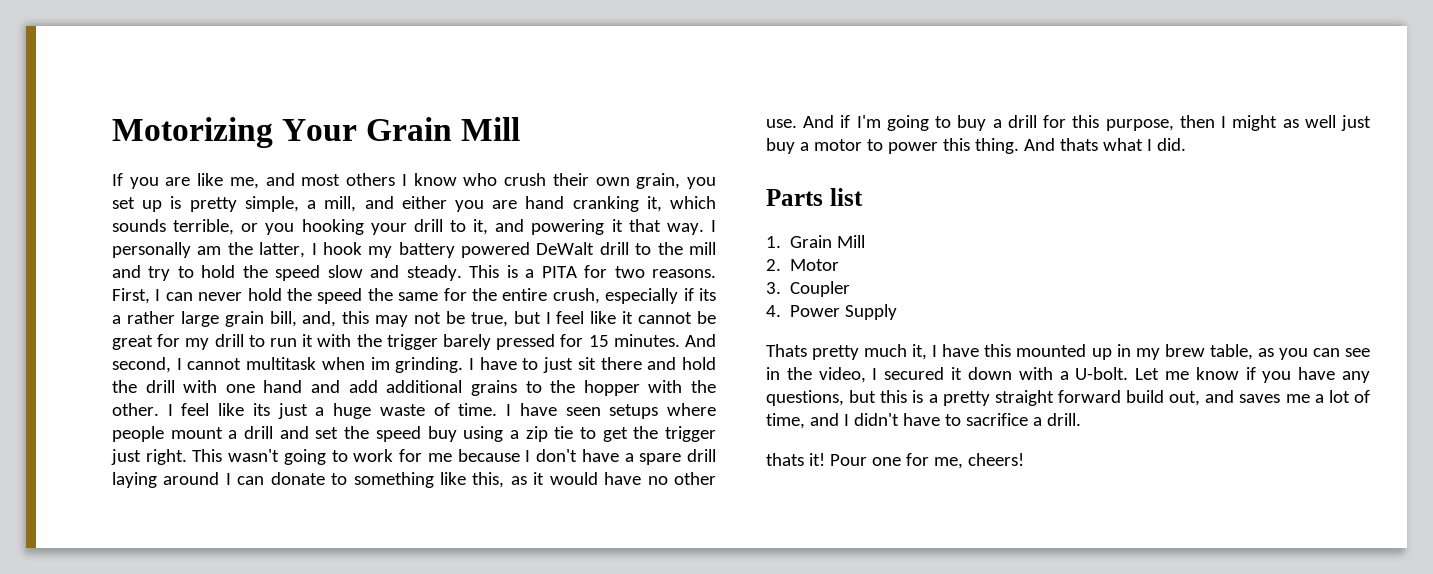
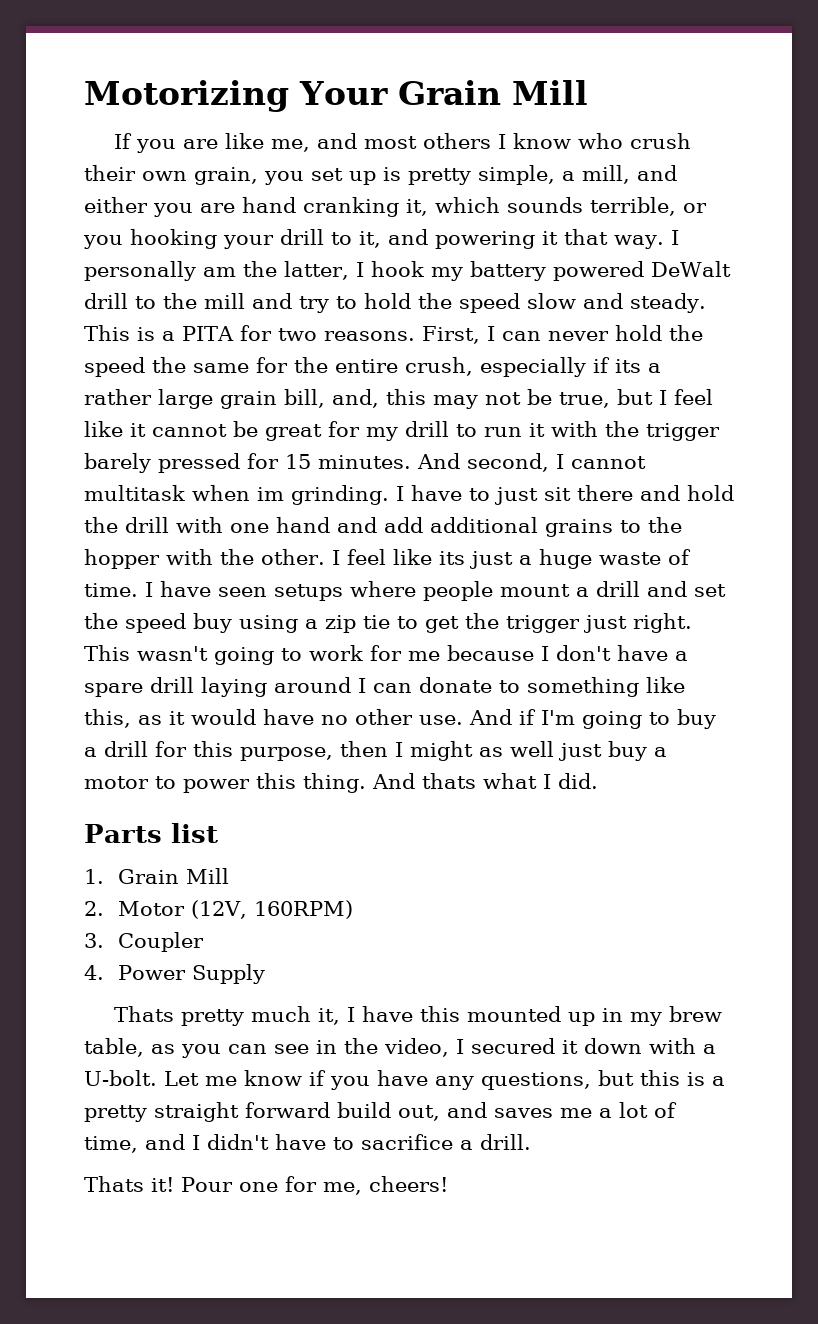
- 2. Motor
+ 2. Motor (12V, 160RPM)
- thats it!
+ Thats it!

